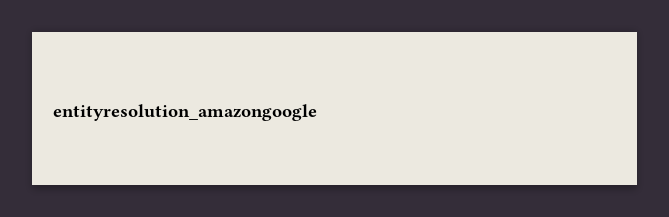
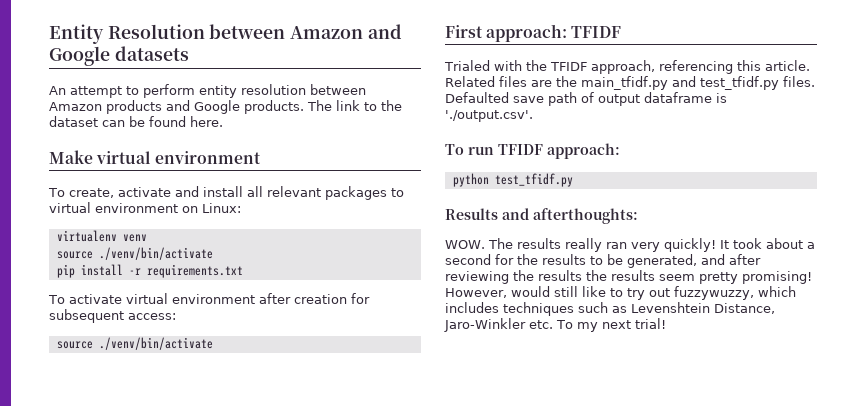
- entityresolution_amazongoogle
+ Entity Resolution between Amazon and Google datasets
+ An attempt to perform entity resolution between Amazon products and Google products. The link to the dataset can be found here.
+ Make virtual environment
+ To create, activate and install all relevant packages to virtual environment on Linux:
+ virtualenv venv
+ source ./venv/bin/activate
+ pip install -r requirements.txt
+ To activate virtual environment after creation for subsequent access:
+ source ./venv/bin/activate
+ First approach: TFIDF
+ Trialed with the TFIDF approach, referencing this article. Related files are the main_tfidf.py and test_tfidf.py files. Defaulted save path of output dataframe is './output.csv'.
+ To run TFIDF approach:
+ python test_tfidf.py
+ Results and afterthoughts:
+ WOW. The results really ran very quickly! It took about a second for the results to be generated, and after reviewing the results the results seem pretty promising! However, would still like to try out fuzzywuzzy, which includes techniques such as Levenshtein Distance, Jaro-Winkler etc. To my next trial!

